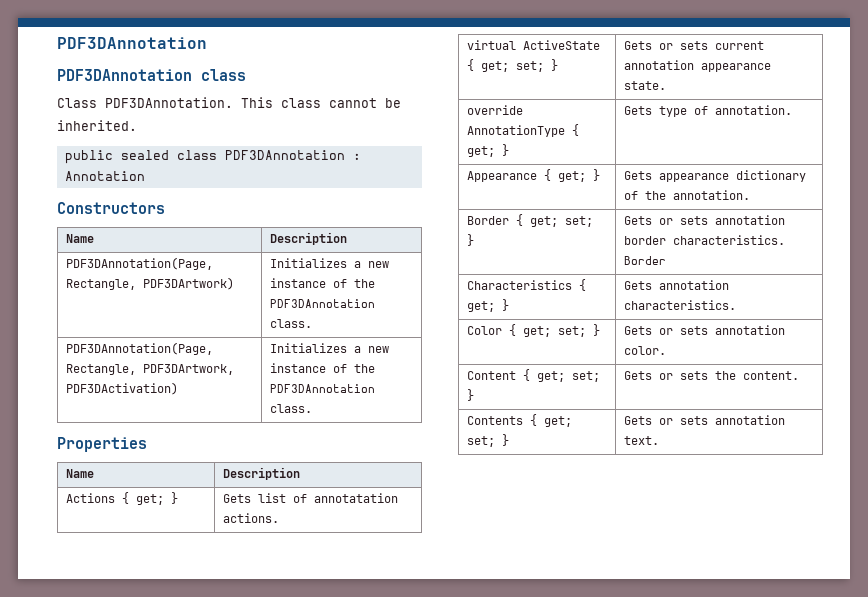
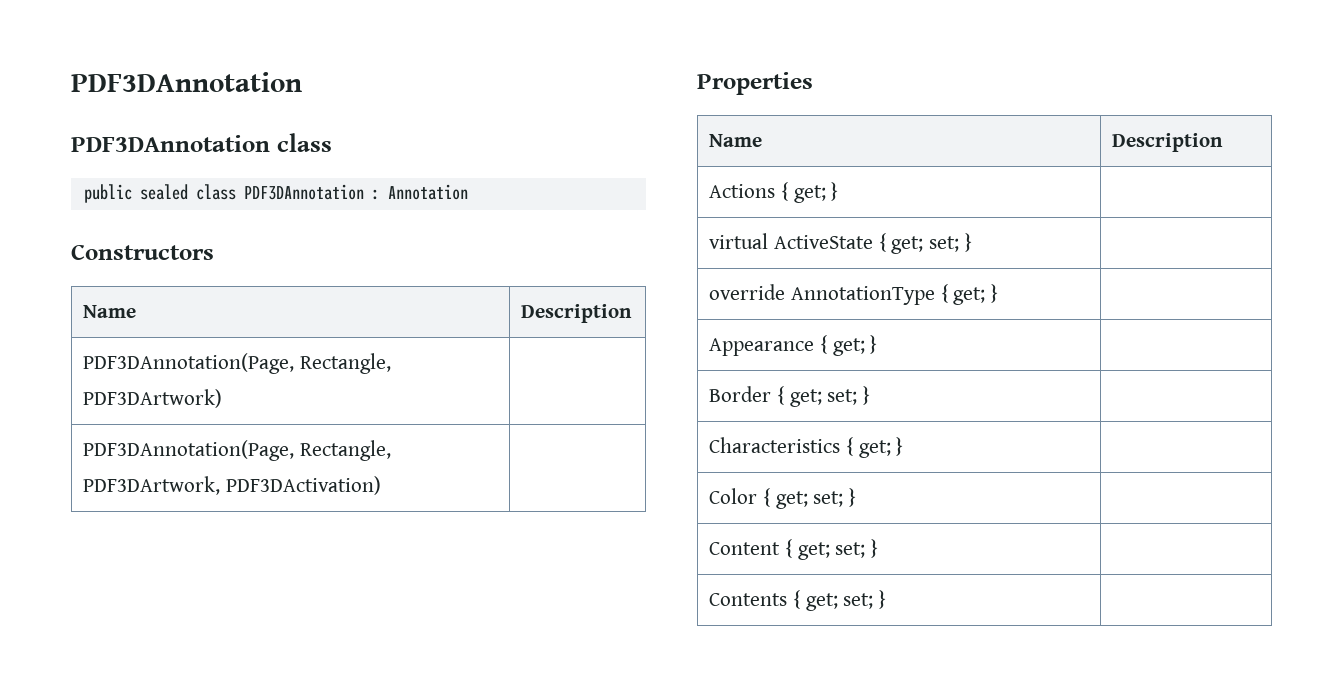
- Class PDF3DAnnotation. This class cannot be inherited.
- PDF3DAnnotation(Page, Rectangle, PDF3DArtwork) | Initializes a new instance of the PDF3DAnnotation class.
- PDF3DAnnotation(Page, Rectangle, PDF3DArtwork, PDF3DActivation) | Initializes a new instance of the PDF3DAnnotation class.
+ PDF3DAnnotation(Page, Rectangle, PDF3DArtwork) |
+ PDF3DAnnotation(Page, Rectangle, PDF3DArtwork, PDF3DActivation) |
- Actions { get; } | Gets list of annotatation actions.
+ Actions { get; } |
- virtual ActiveState { get; set; } | Gets or sets current annotation appearance state.
+ virtual ActiveState { get; set; } |
- override AnnotationType { get; } | Gets type of annotation.
+ override AnnotationType { get; } |
- Appearance { get; } | Gets appearance dictionary of the annotation.
+ Appearance { get; } |
- Border { get; set; } | Gets or sets annotation border characteristics. Border
+ Border { get; set; } |
- Characteristics { get; } | Gets annotation characteristics.
+ Characteristics { get; } |
- Color { get; set; } | Gets or sets annotation color.
+ Color { get; set; } |
- Content { get; set; } | Gets or sets the content.
+ Content { get; set; } |
- Contents { get; set; } | Gets or sets annotation text.
+ Contents { get; set; } |

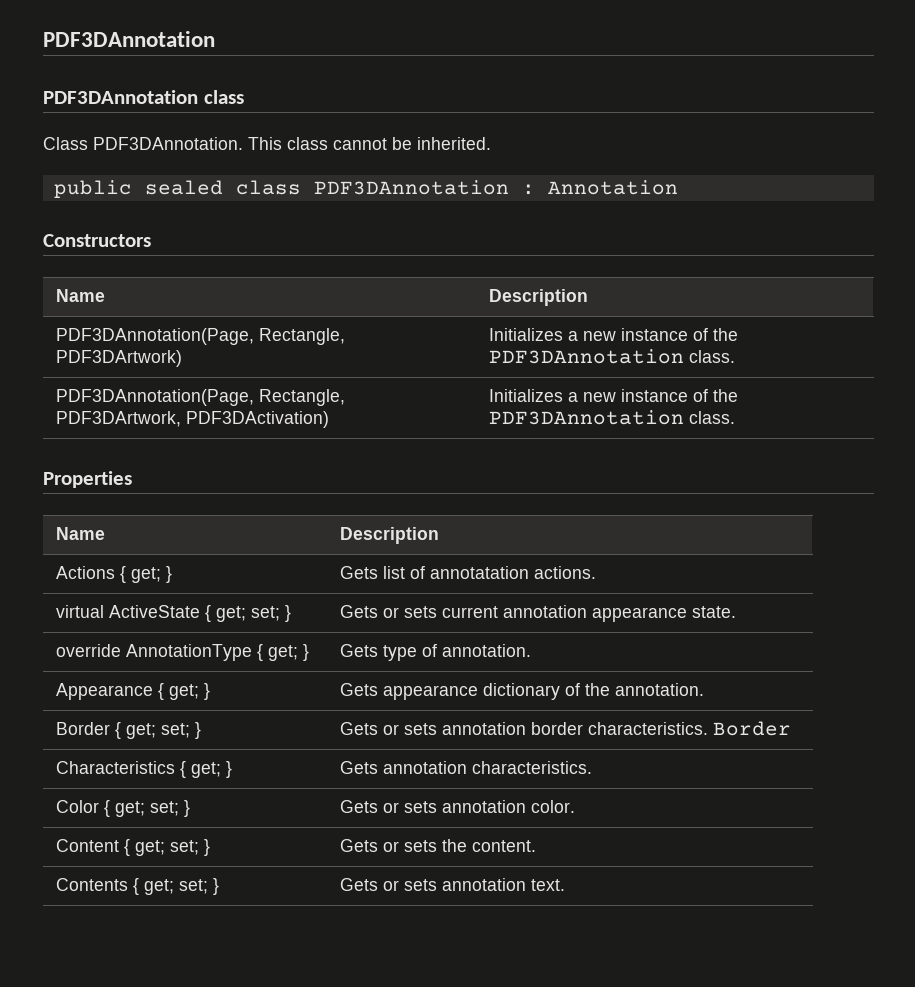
+ Class PDF3DAnnotation. This class cannot be inherited.
- PDF3DAnnotation(Page, Rectangle, PDF3DArtwork) |
- PDF3DAnnotation(Page, Rectangle, PDF3DArtwork, PDF3DActivation) |
+ PDF3DAnnotation(Page, Rectangle, PDF3DArtwork) | Initializes a new instance of the PDF3DAnnotation class.
+ PDF3DAnnotation(Page, Rectangle, PDF3DArtwork, PDF3DActivation) | Initializes a new instance of the PDF3DAnnotation class.
- Actions { get; } |
+ Actions { get; } | Gets list of annotatation actions.
- virtual ActiveState { get; set; } |
+ virtual ActiveState { get; set; } | Gets or sets current annotation appearance state.
- override AnnotationType { get; } |
+ override AnnotationType { get; } | Gets type of annotation.
- Appearance { get; } |
+ Appearance { get; } | Gets appearance dictionary of the annotation.
- Border { get; set; } |
+ Border { get; set; } | Gets or sets annotation border characteristics. Border
- Characteristics { get; } |
+ Characteristics { get; } | Gets annotation characteristics.
- Color { get; set; } |
+ Color { get; set; } | Gets or sets annotation color.
- Content { get; set; } |
+ Content { get; set; } | Gets or sets the content.
- Contents { get; set; } |
+ Contents { get; set; } | Gets or sets annotation text.

